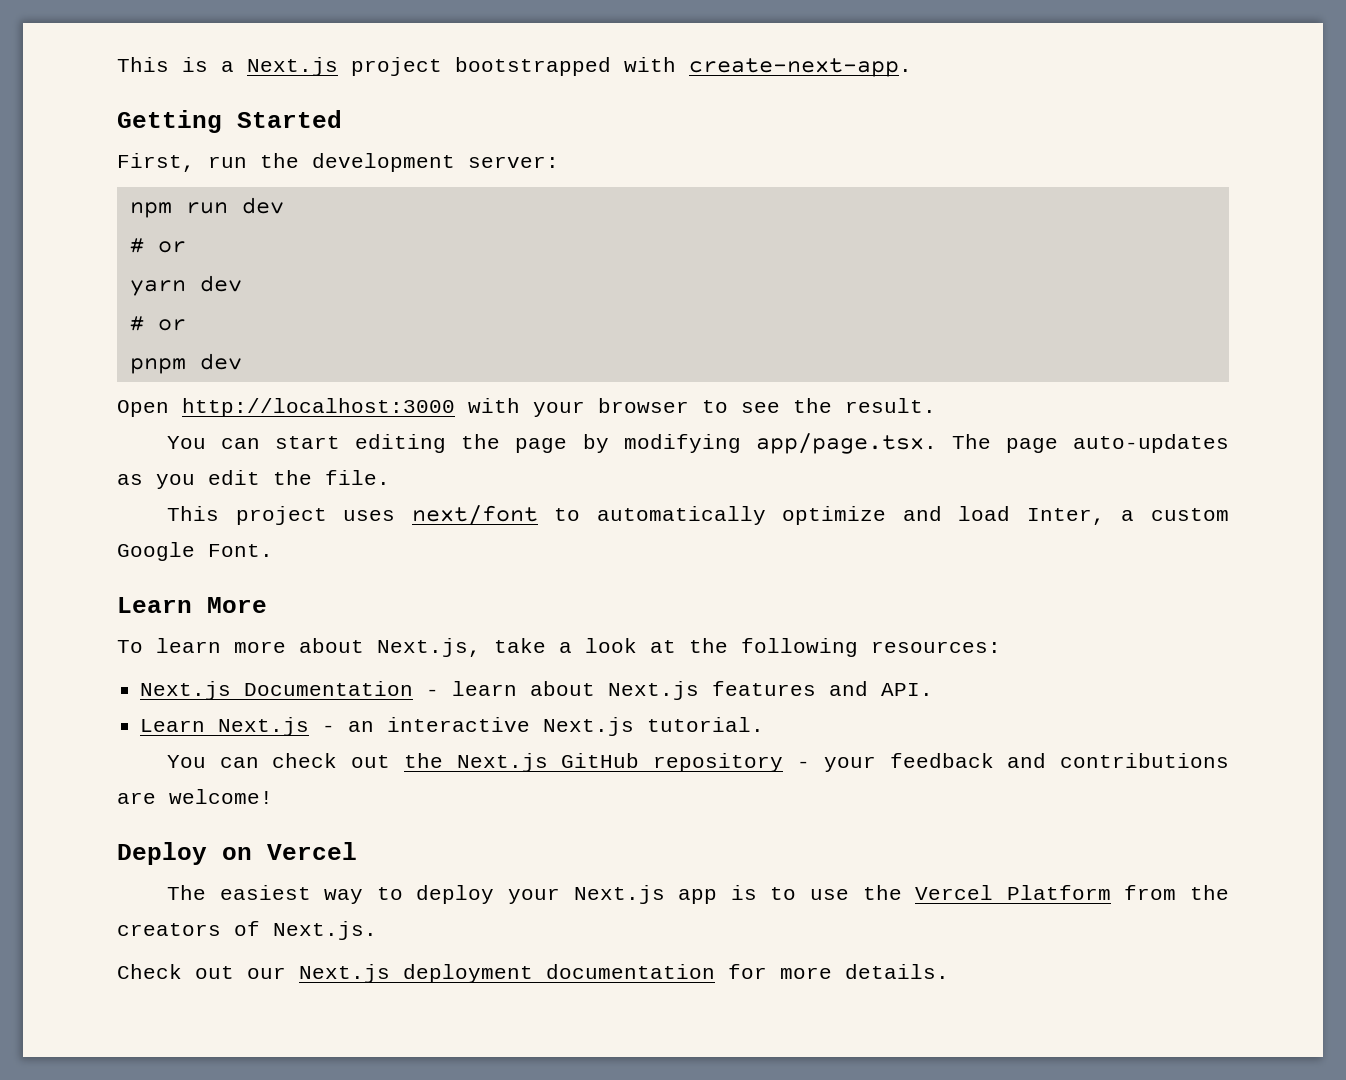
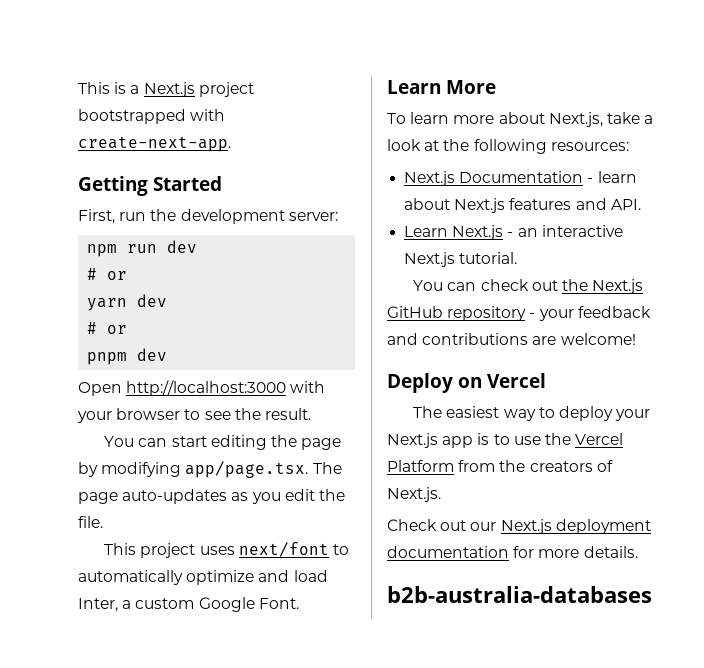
+ b2b-australia-databases

